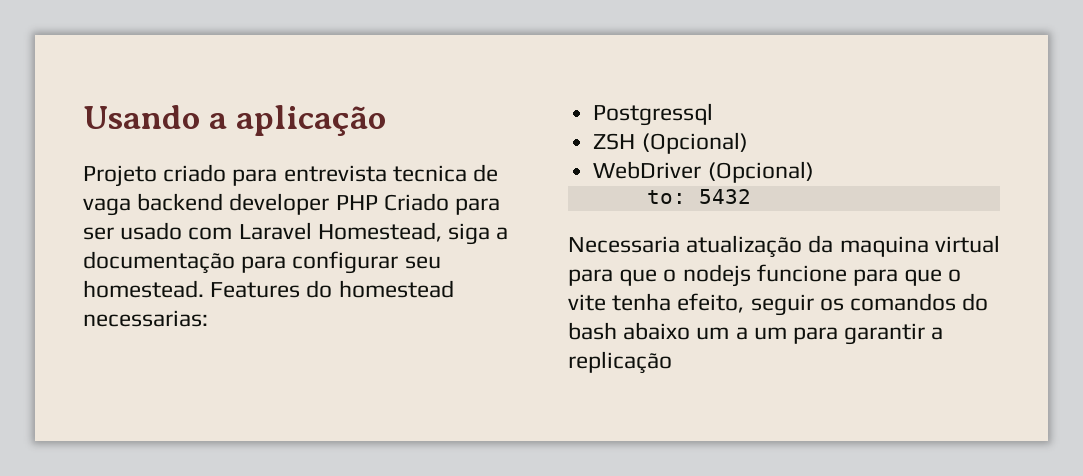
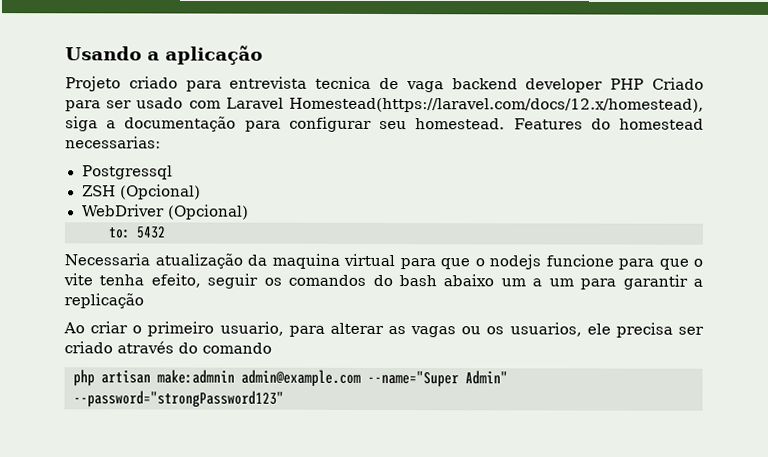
- Projeto criado para entrevista tecnica de vaga backend developer PHP Criado para ser usado com Laravel Homestead, siga a documentação para configurar seu homestead.
+ Projeto criado para entrevista tecnica de vaga backend developer PHP Criado para ser usado com Laravel Homestead(https://laravel.com/docs/12.x/homestead), siga a documentação para configurar seu homestead.
+ Ao criar o primeiro usuario, para alterar as vagas ou os usuarios, ele precisa ser criado através do comando
+ php artisan make:admnin admin@example.com --name="Super Admin" --password="strongPassword123"

